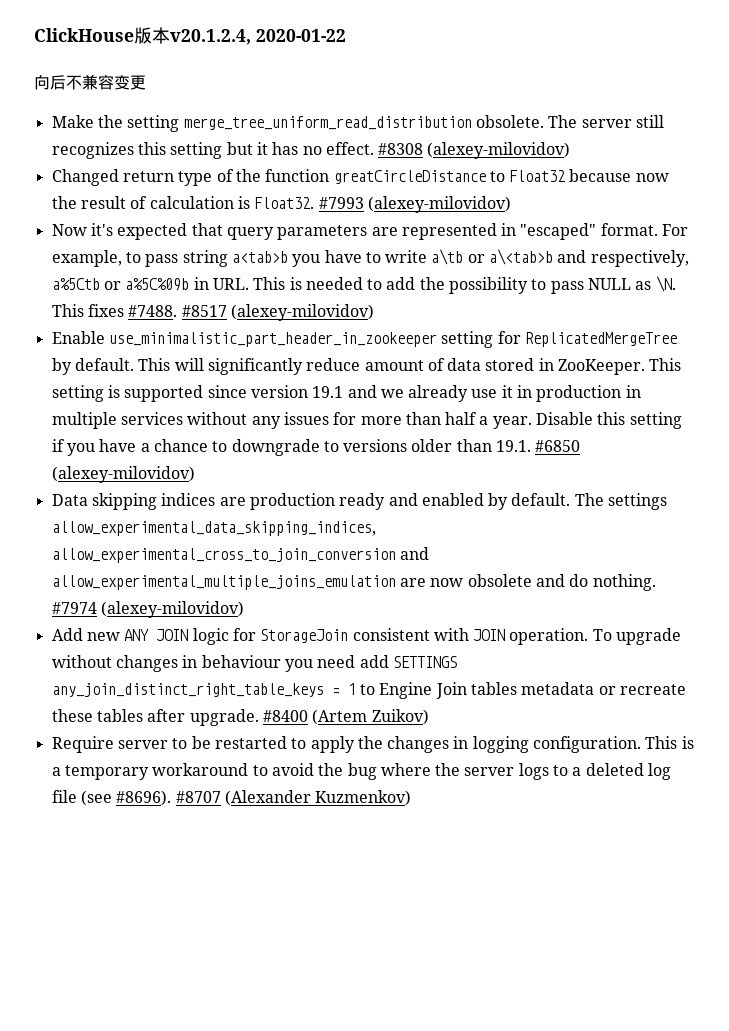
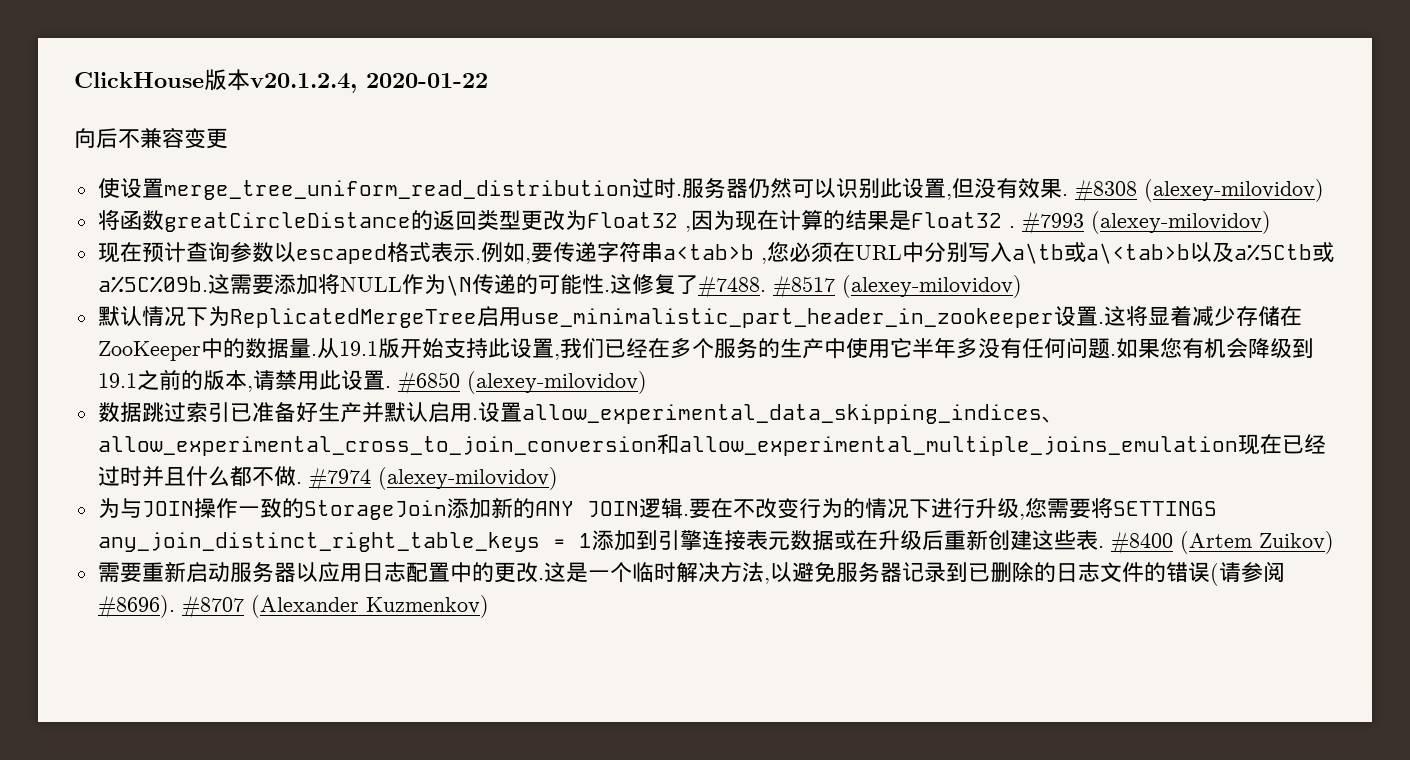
- Make the setting merge_tree_uniform_read_distribution obsolete. The server still recognizes this setting but it has no effect. #8308 (alexey-milovidov)
- Changed return type of the function greatCircleDistance to Float32 because now the result of calculation is Float32. #7993 (alexey-milovidov)
- Now it's expected that query parameters are represented in "escaped" format. For example, to pass string a<tab>b you have to write a\tb or a\<tab>b and respectively, a%5Ctb or a%5C%09b in URL. This is needed to add the possibility to pass NULL as \N. This fixes #7488. #8517 (alexey-milovidov)
- Enable use_minimalistic_part_header_in_zookeeper setting for ReplicatedMergeTree by default. This will significantly reduce amount of data stored in ZooKeeper. This setting is supported since version 19.1 and we already use it in production in multiple services without any issues for more than half a year. Disable this setting if you have a chance to downgrade to versions older than 19.1. #6850 (alexey-milovidov)
- Data skipping indices are production ready and enabled by default. The settings allow_experimental_data_skipping_indices, allow_experimental_cross_to_join_conversion and allow_experimental_multiple_joins_emulation are now obsolete and do nothing. #7974 (alexey-milovidov)
- Add new ANY JOIN logic for StorageJoin consistent with JOIN operation. To upgrade without changes in behaviour you need add SETTINGS any_join_distinct_right_table_keys = 1 to Engine Join tables metadata or recreate these tables after upgrade. #8400 (Artem Zuikov)
- Require server to be restarted to apply the changes in logging configuration. This is a temporary workaround to avoid the bug where the server logs to a deleted log file (see #8696).
+ 使设置merge_tree_uniform_read_distribution过时.服务器仍然可以识别此设置,但没有效果. #8308 (alexey-milovidov)
+ 将函数greatCircleDistance的返回类型更改为Float32 ,因为现在计算的结果是Float32 . #7993 (alexey-milovidov)
+ 现在预计查询参数以escaped格式表示.例如,要传递字符串a<tab>b ,您必须在URL中分别写入a\tb或a\<tab>b以及a%5Ctb或a%5C%09b.这需要添加将NULL作为\N传递的可能性.这修复了#7488. #8517 (alexey-milovidov)
+ 默认情况下为ReplicatedMergeTree启用use_minimalistic_part_header_in_zookeeper设置.这将显着减少存储在ZooKeeper中的数据量.从19.1版开始支持此设置,我们已经在多个服务的生产中使用它半年多没有任何问题.如果您有机会降级到19.1之前的版本,请禁用此设置. #6850 (alexey-milovidov)
+ 数据跳过索引已准备好生产并默认启用.设置allow_experimental_data_skipping_indices、allow_experimental_cross_to_join_conversion和allow_experimental_multiple_joins_emulation现在已经过时并且什么都不做. #7974 (alexey-milovidov)
+ 为与JOIN操作一致的StorageJoin添加新的ANY JOIN逻辑.要在不改变行为的情况下进行升级,您需要将SETTINGS any_join_distinct_right_table_keys = 1添加到引擎连接表元数据或在升级后重新创建这些表. #8400 (Artem Zuikov)
+ 需要重新启动服务器以应用日志配置中的更改.这是一个临时解决方法,以避免服务器记录到已删除的日志文件的错误(请参阅#8696).

